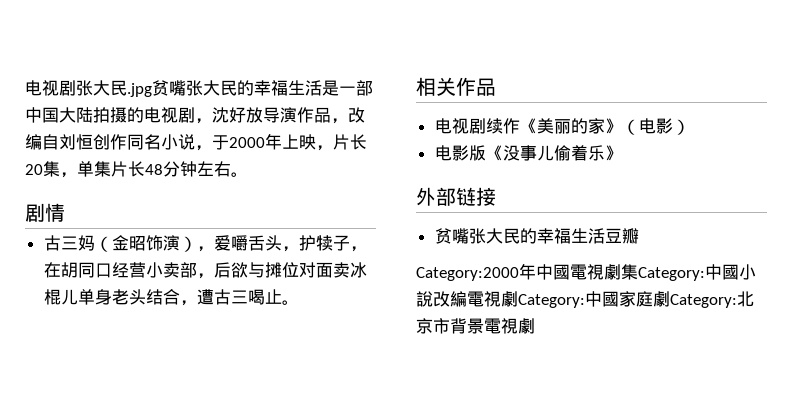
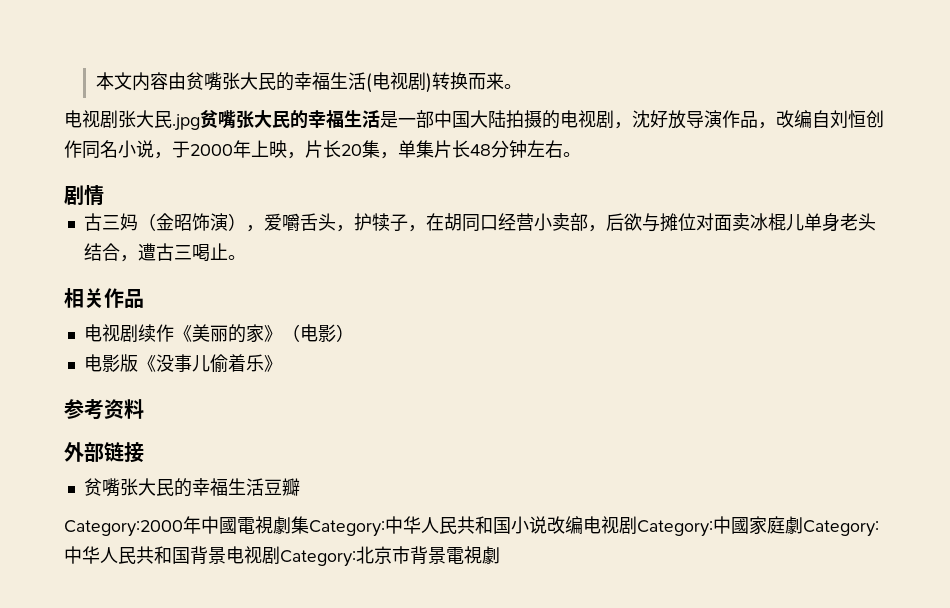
+ 本文内容由贫嘴张大民的幸福生活(电视剧)转换而来。
+ 参考资料
- Category:2000年中國電視劇集Category:中國小說改編電視劇Category:中國家庭劇Category:北京市背景電視劇
+ Category:2000年中國電視劇集Category:中华人民共和国小说改编电视剧Category:中國家庭劇Category:中华人民共和国背景电视剧Category:北京市背景電視劇

